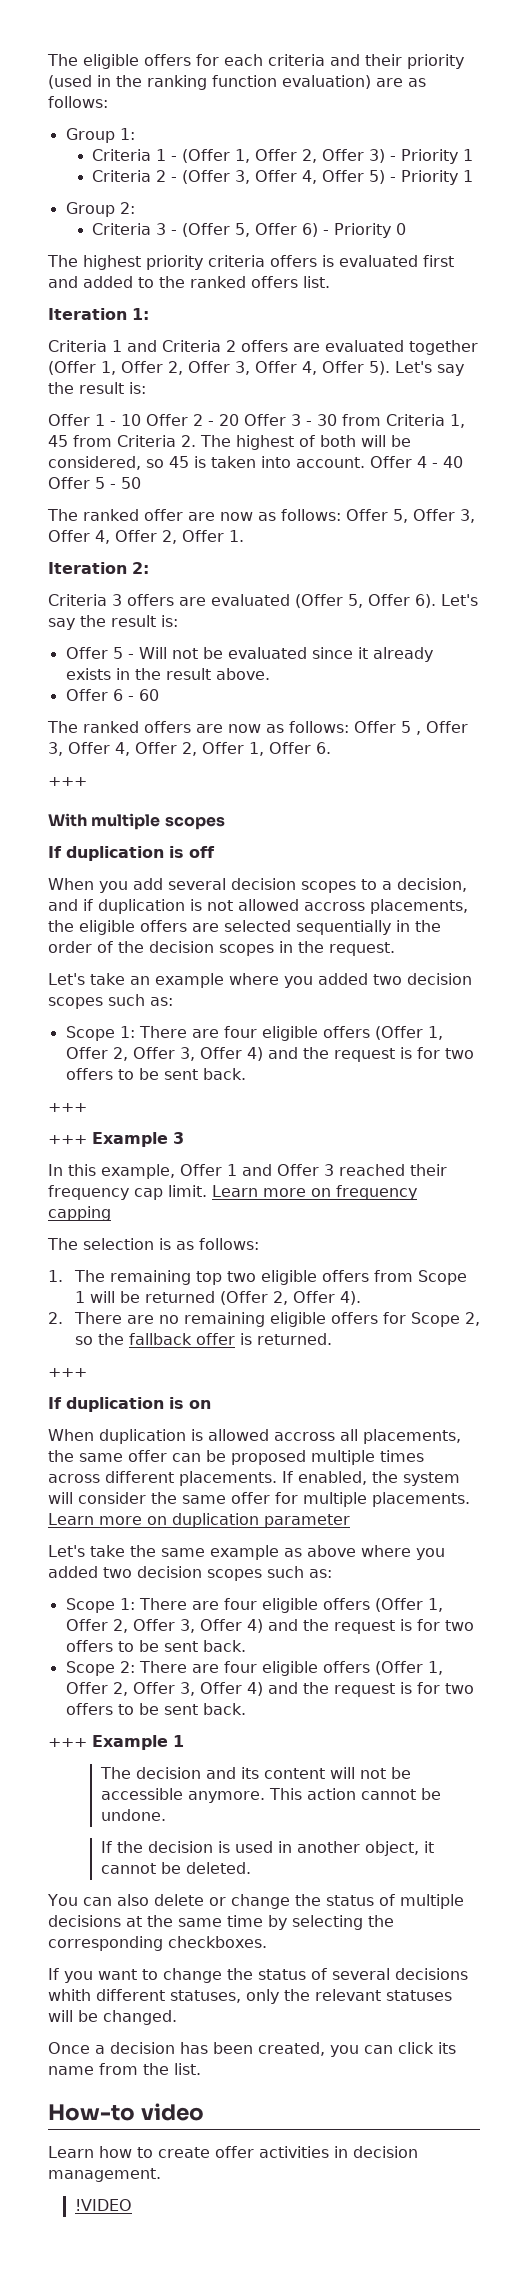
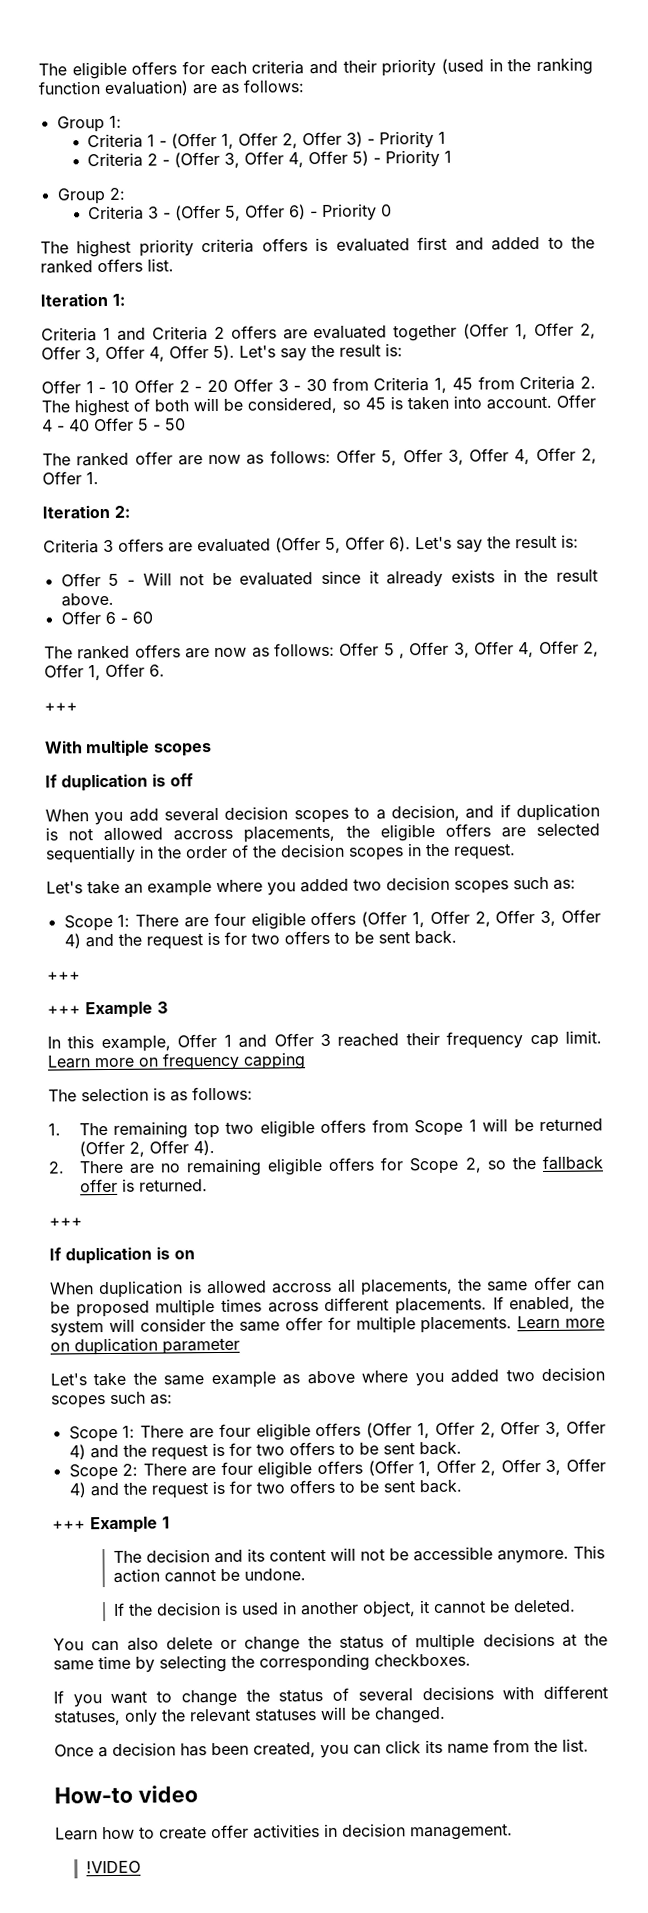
- If you want to change the status of several decisions whith different statuses, only the relevant statuses will be changed.
+ If you want to change the status of several decisions with different statuses, only the relevant statuses will be changed.

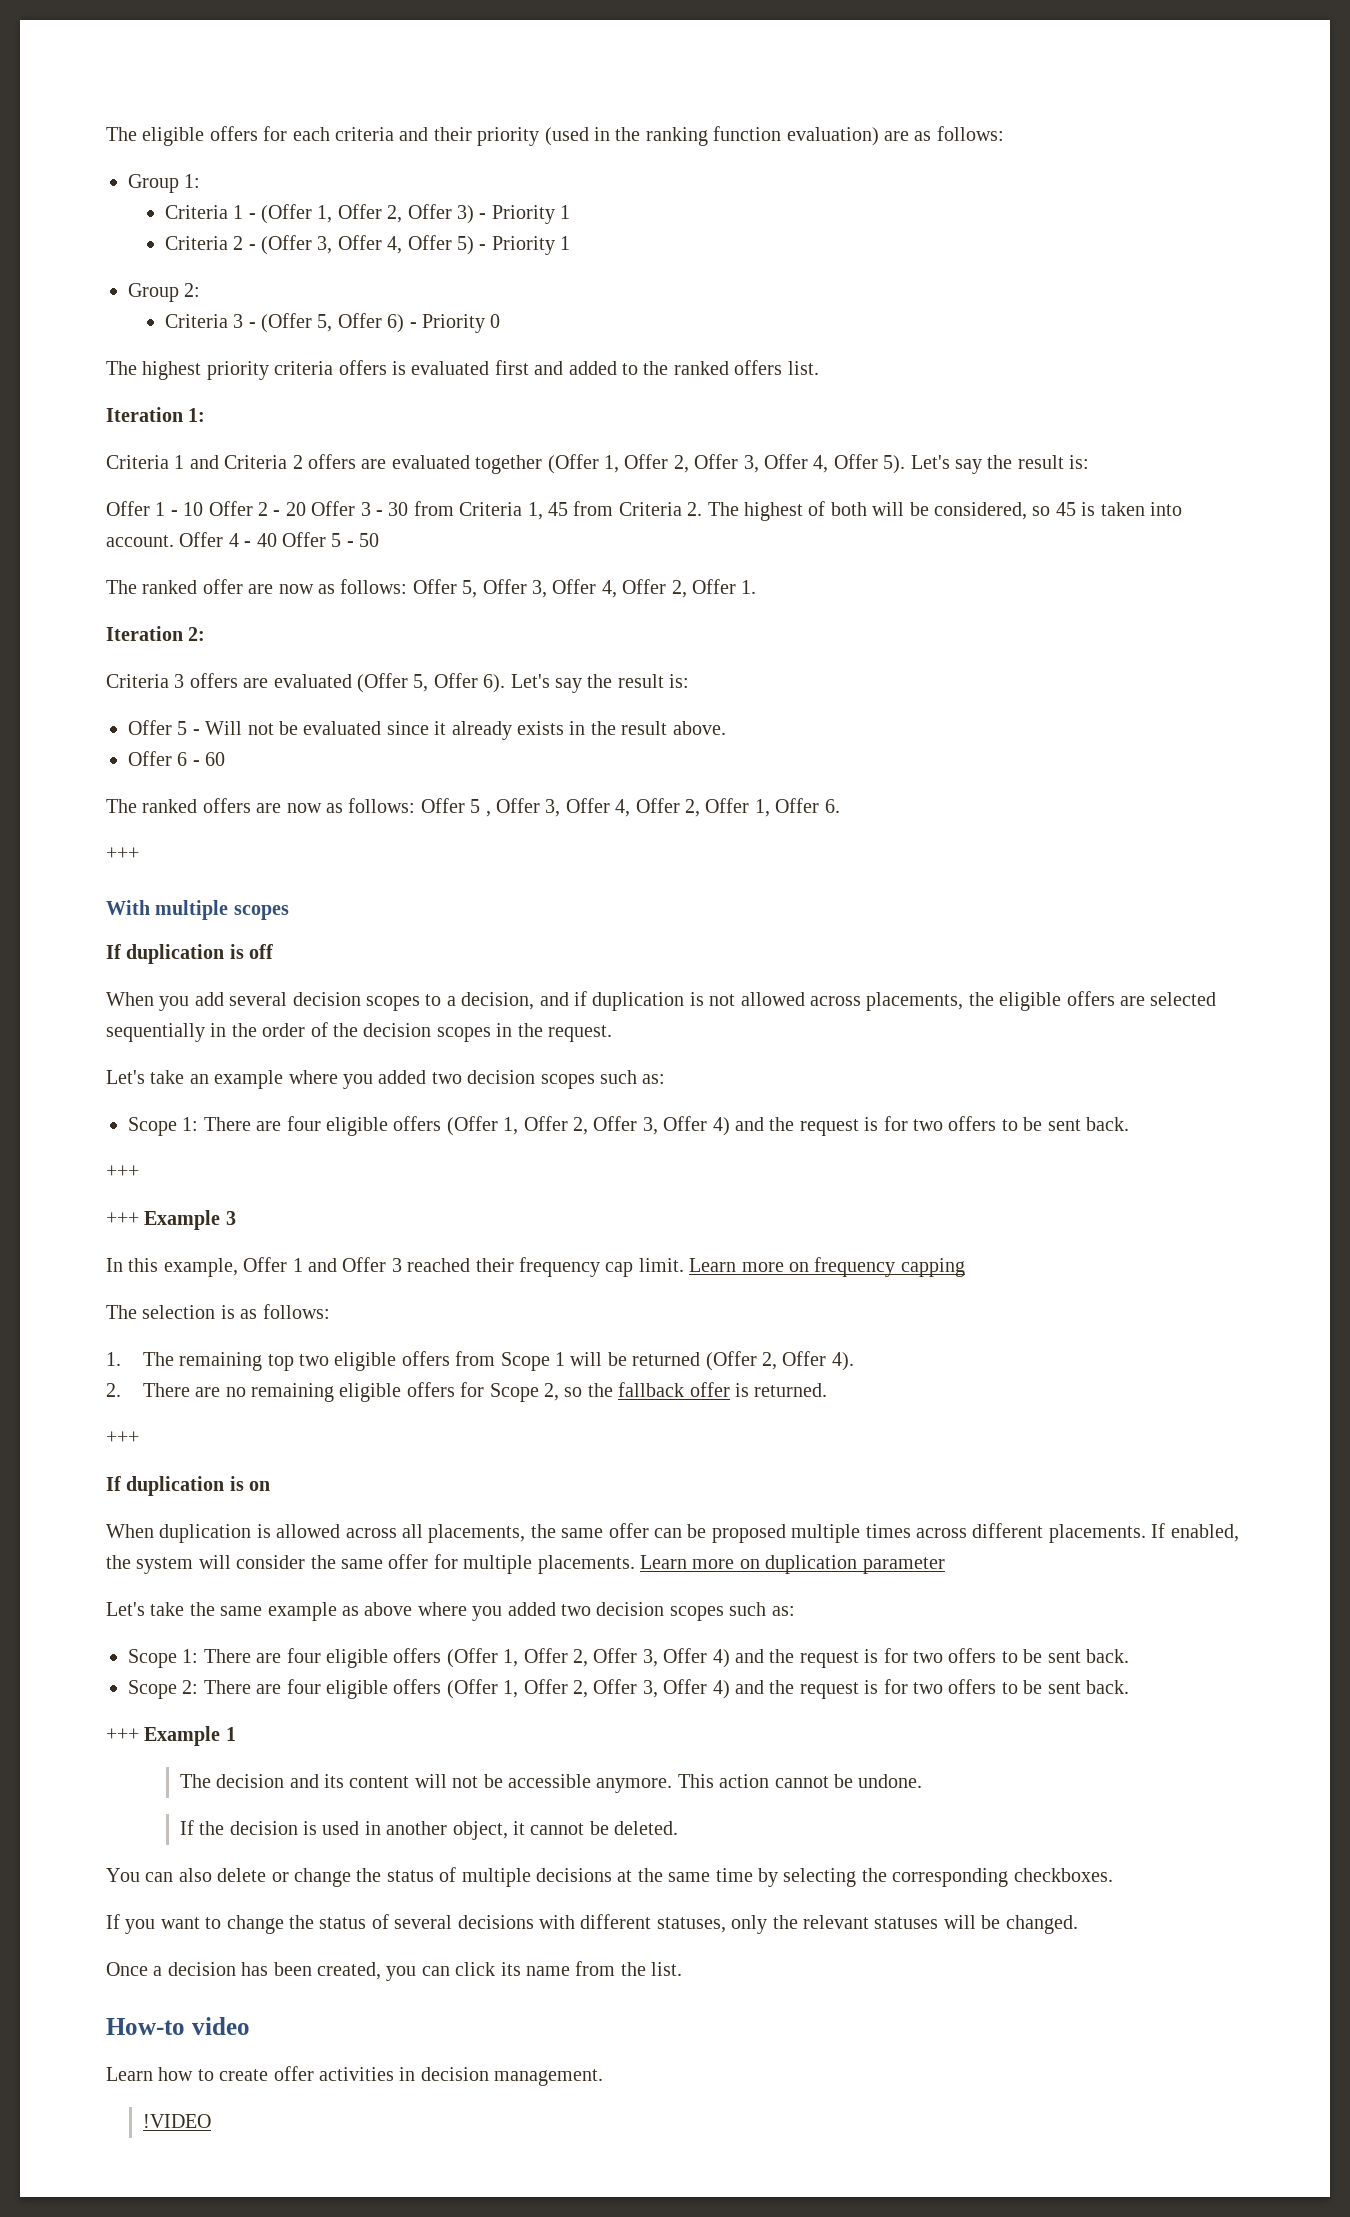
- When you add several decision scopes to a decision, and if duplication is not allowed accross placements, the eligible offers are selected sequentially in the order of the decision scopes in the request.
+ When you add several decision scopes to a decision, and if duplication is not allowed across placements, the eligible offers are selected sequentially in the order of the decision scopes in the request.
- When duplication is allowed accross all placements, the same offer can be proposed multiple times across different placements.
+ When duplication is allowed across all placements, the same offer can be proposed multiple times across different placements.

